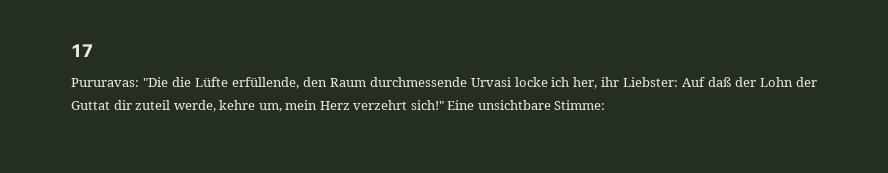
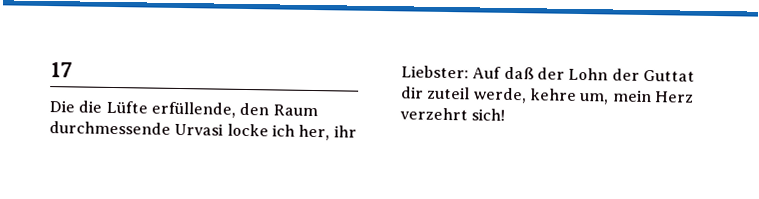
- Pururavas: "Die die Lüfte erfüllende, den Raum durchmessende Urvasi locke ich her, ihr Liebster: Auf daß der Lohn der Guttat dir zuteil werde, kehre um, mein Herz verzehrt sich!" Eine unsichtbare Stimme:
+ Die die Lüfte erfüllende, den Raum durchmessende Urvasi locke ich her, ihr Liebster: Auf daß der Lohn der Guttat dir zuteil werde, kehre um, mein Herz verzehrt sich!

